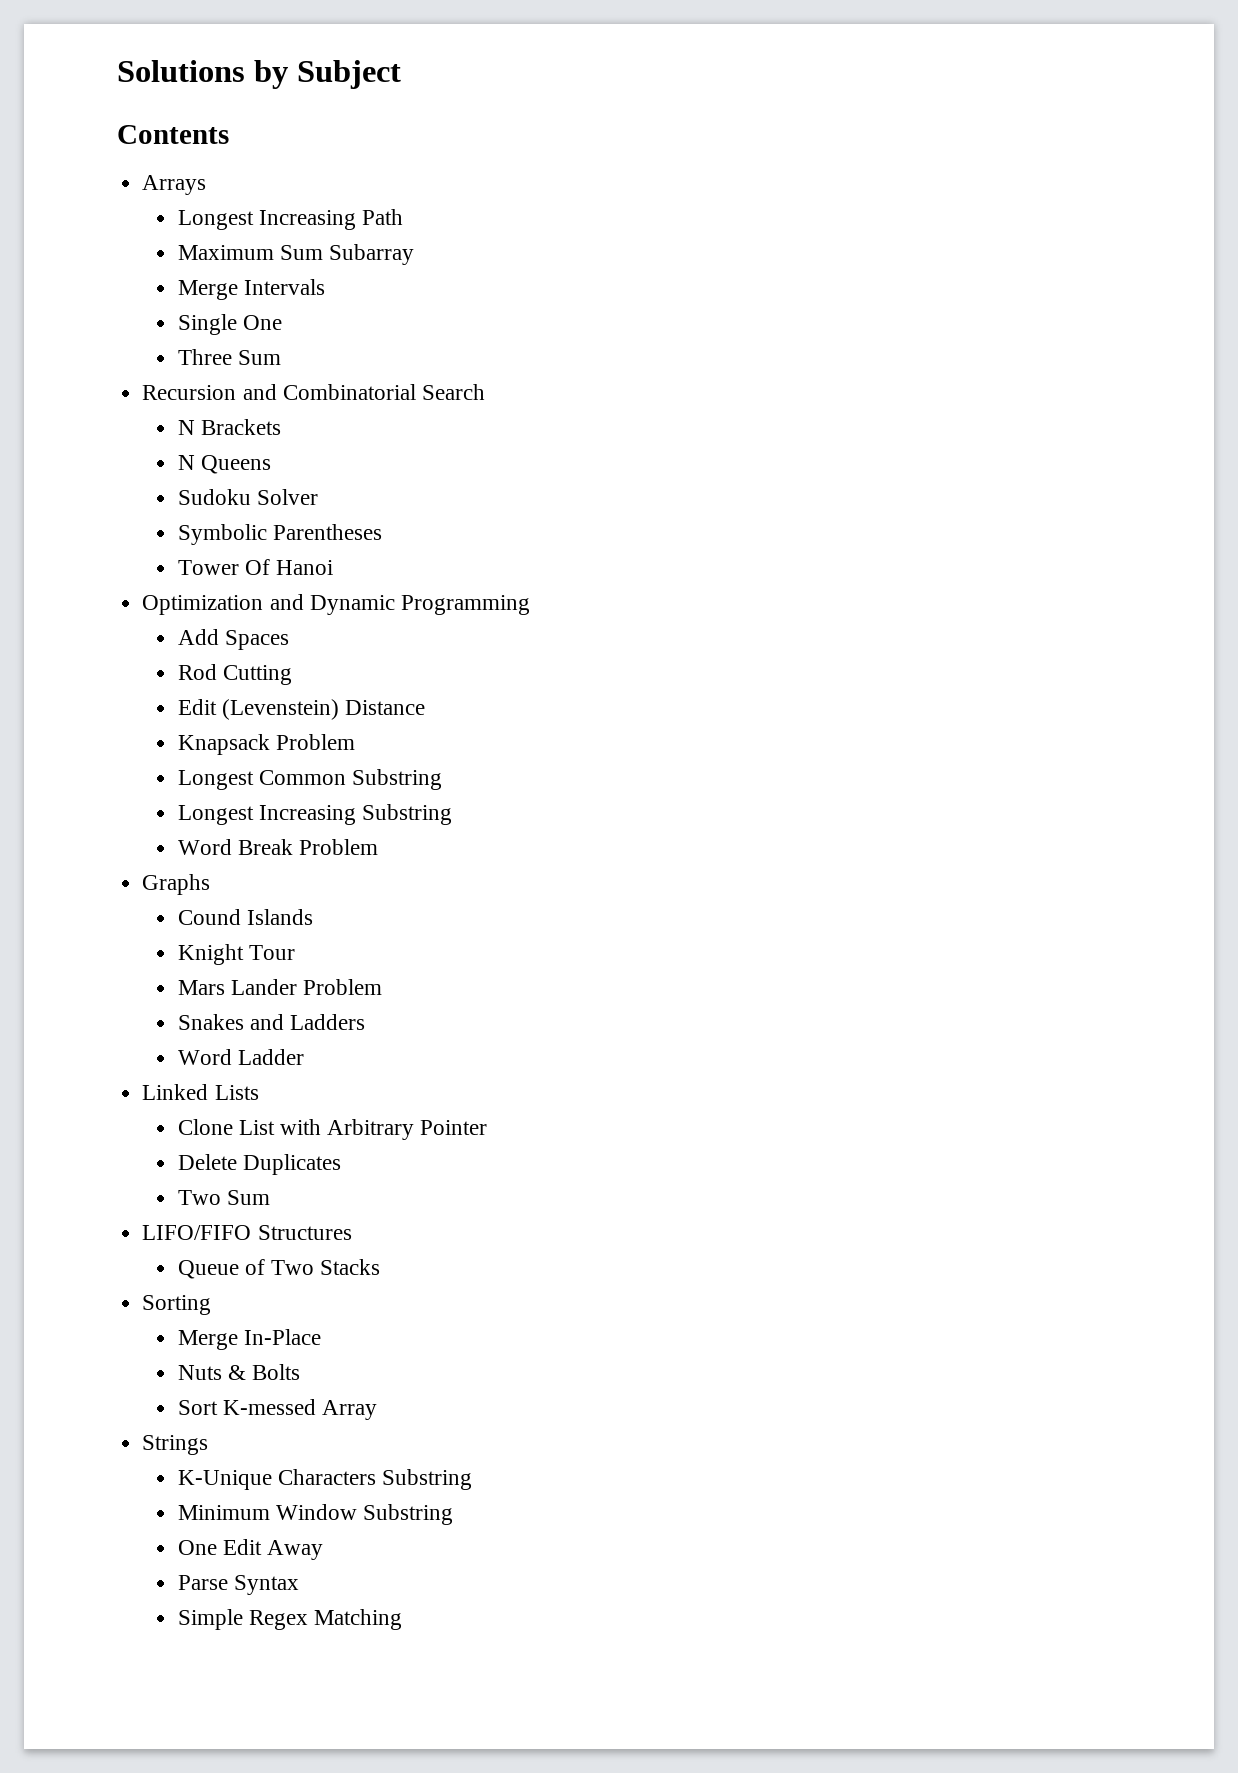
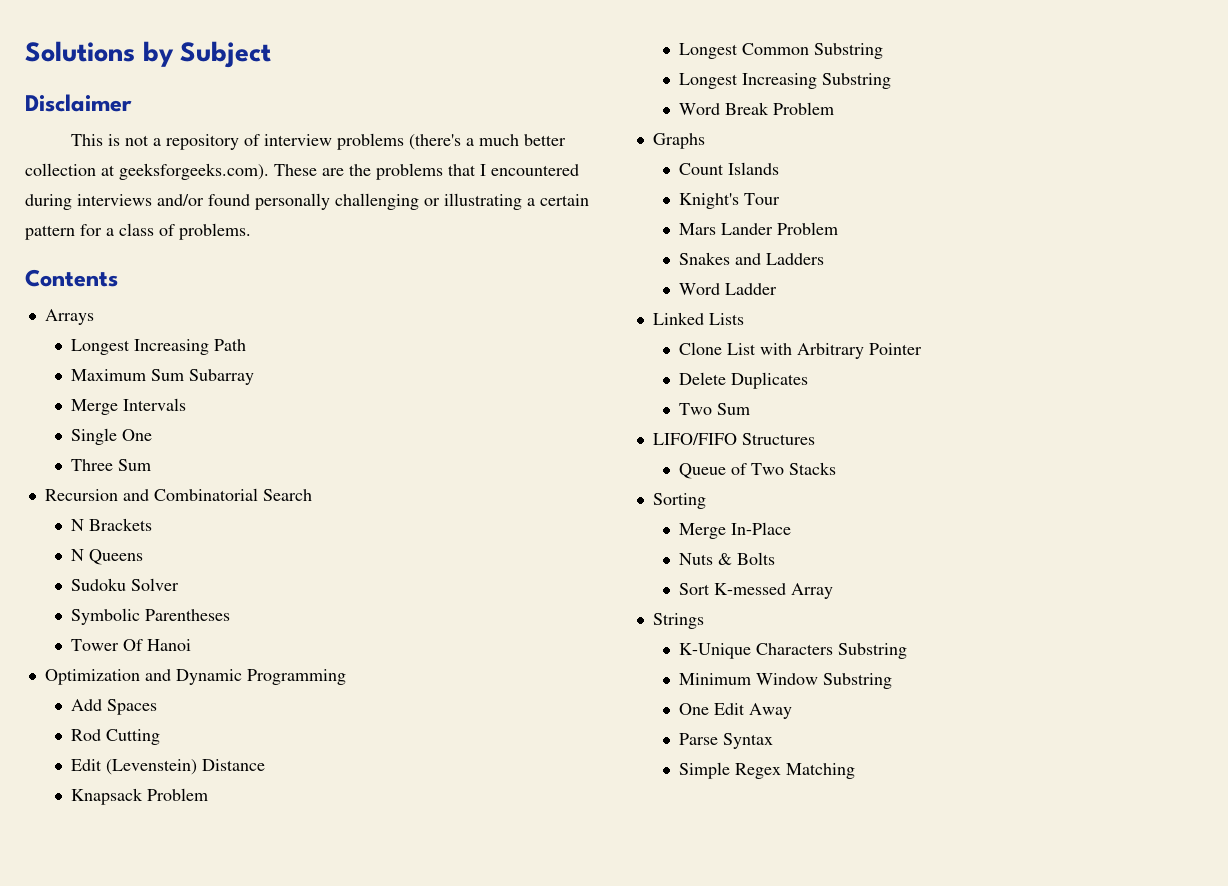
+ Disclaimer
+ This is not a repository of interview problems (there's a much better collection at geeksforgeeks.com). These are the problems that I encountered during interviews and/or found personally challenging or illustrating a certain pattern for a class of problems.
- Cound Islands
+ Count Islands
- Knight Tour
+ Knight's Tour

